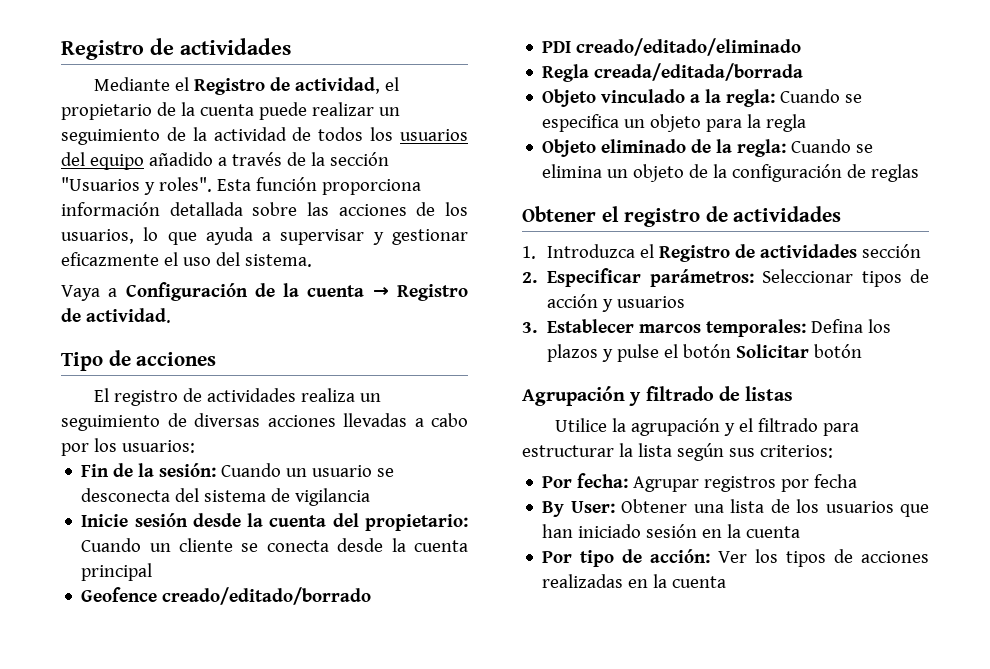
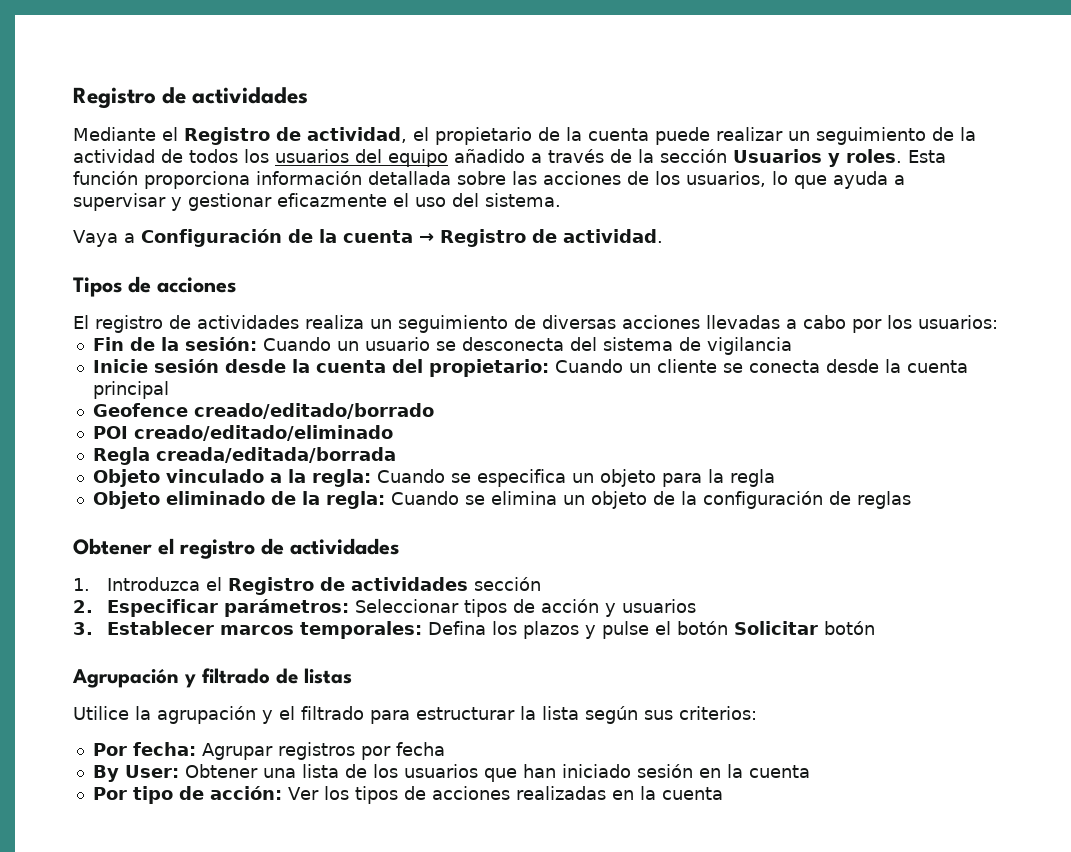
- Mediante el Registro de actividad, el propietario de la cuenta puede realizar un seguimiento de la actividad de todos los usuarios del equipo añadido a través de la sección "Usuarios y roles".
+ Mediante el Registro de actividad, el propietario de la cuenta puede realizar un seguimiento de la actividad de todos los usuarios del equipo añadido a través de la sección Usuarios y roles.
- Tipo de acciones
+ Tipos de acciones
- PDI creado/editado/eliminado
+ POI creado/editado/eliminado

